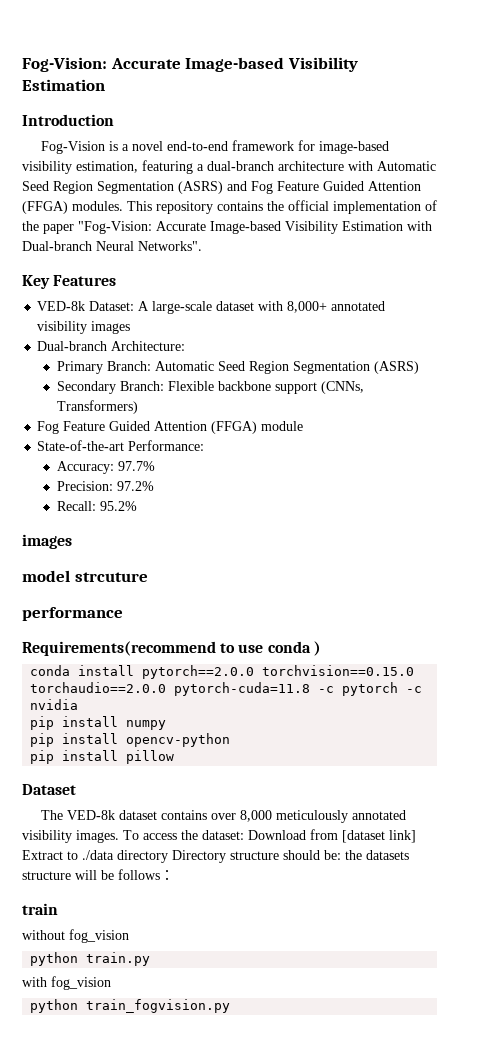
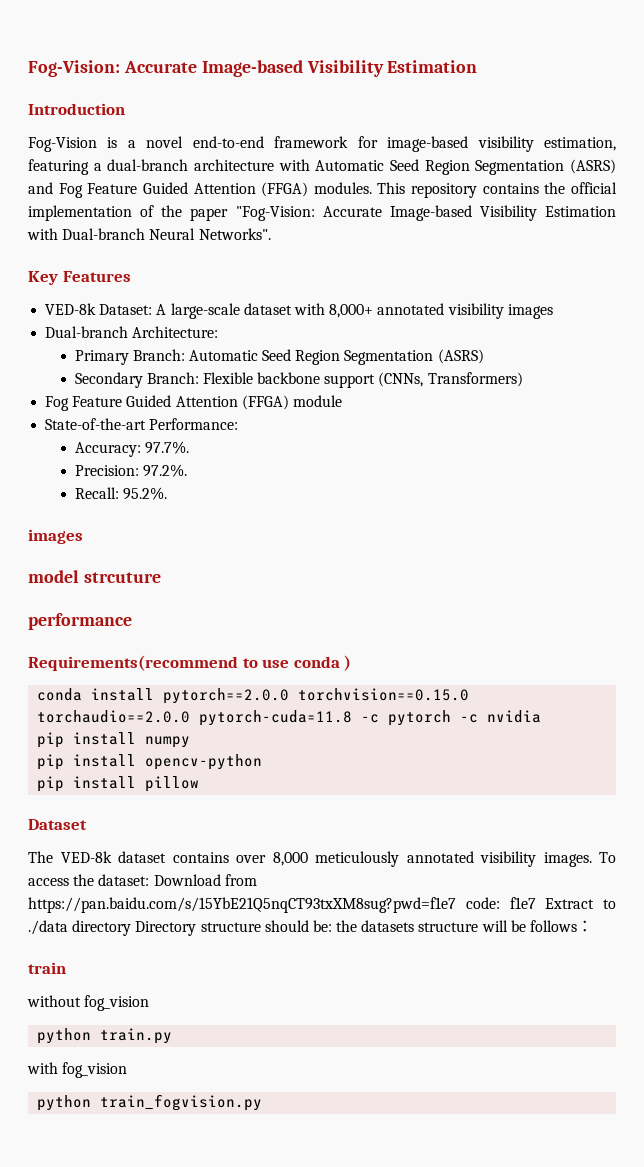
- Accuracy: 97.7%
+ Accuracy: 97.7%.
- Precision: 97.2%
+ Precision: 97.2%.
- Recall: 95.2%
+ Recall: 95.2%.
- To access the dataset: Download from [dataset link] Extract to ./data directory Directory structure should be: the datasets structure will be follows：
+ To access the dataset: Download from https://pan.baidu.com/s/15YbE21Q5nqCT93txXM8sug?pwd=f1e7 code: f1e7 Extract to ./data directory Directory structure should be: the datasets structure will be follows：

